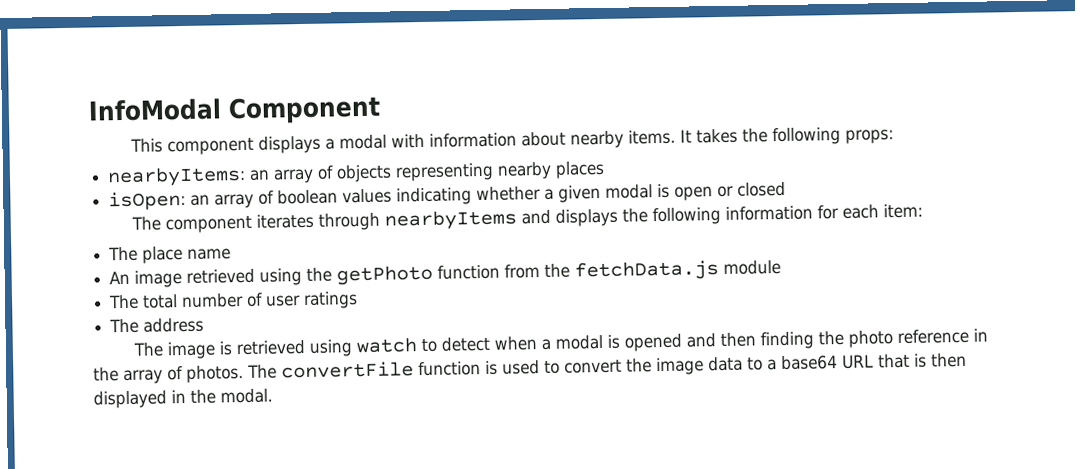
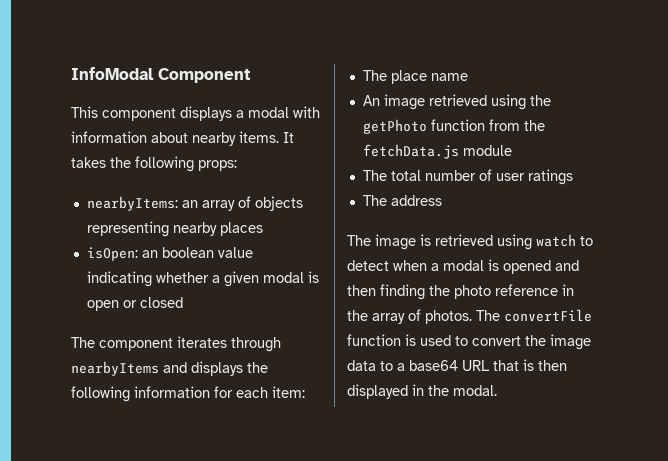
- isOpen: an array of boolean values indicating whether a given modal is open or closed
+ isOpen: an boolean value indicating whether a given modal is open or closed

